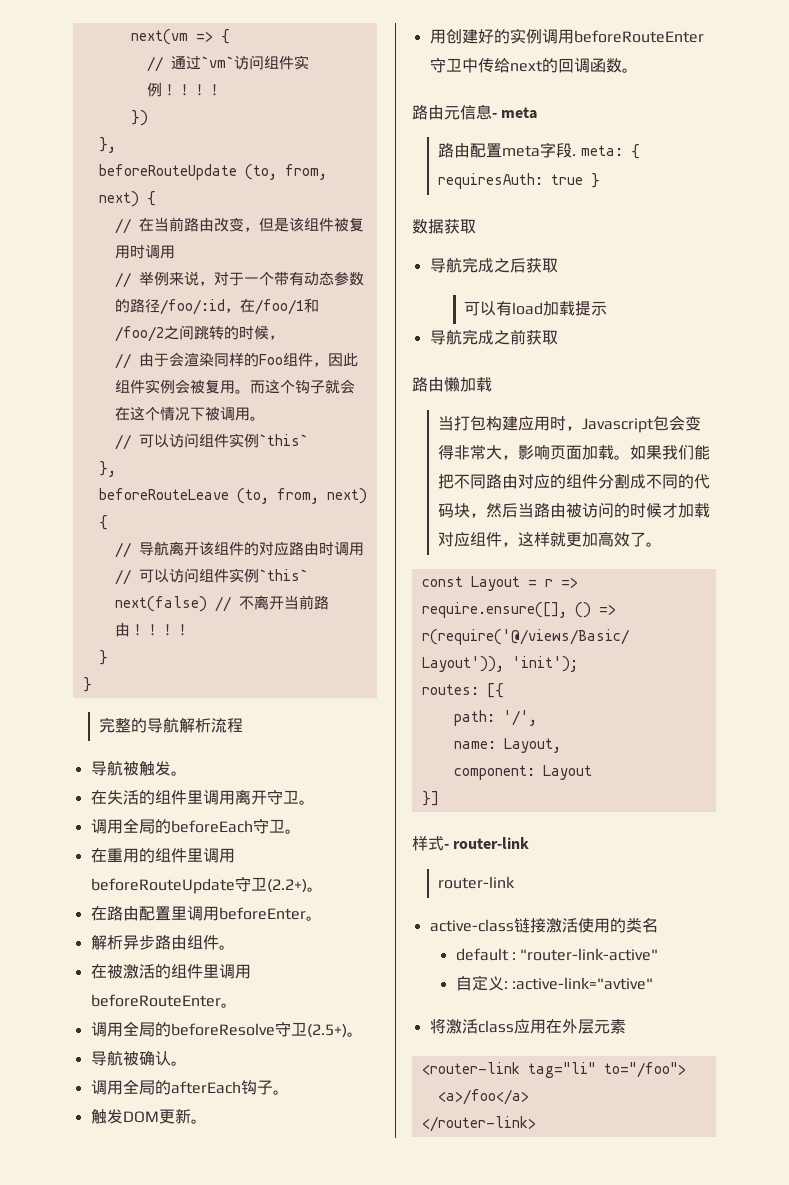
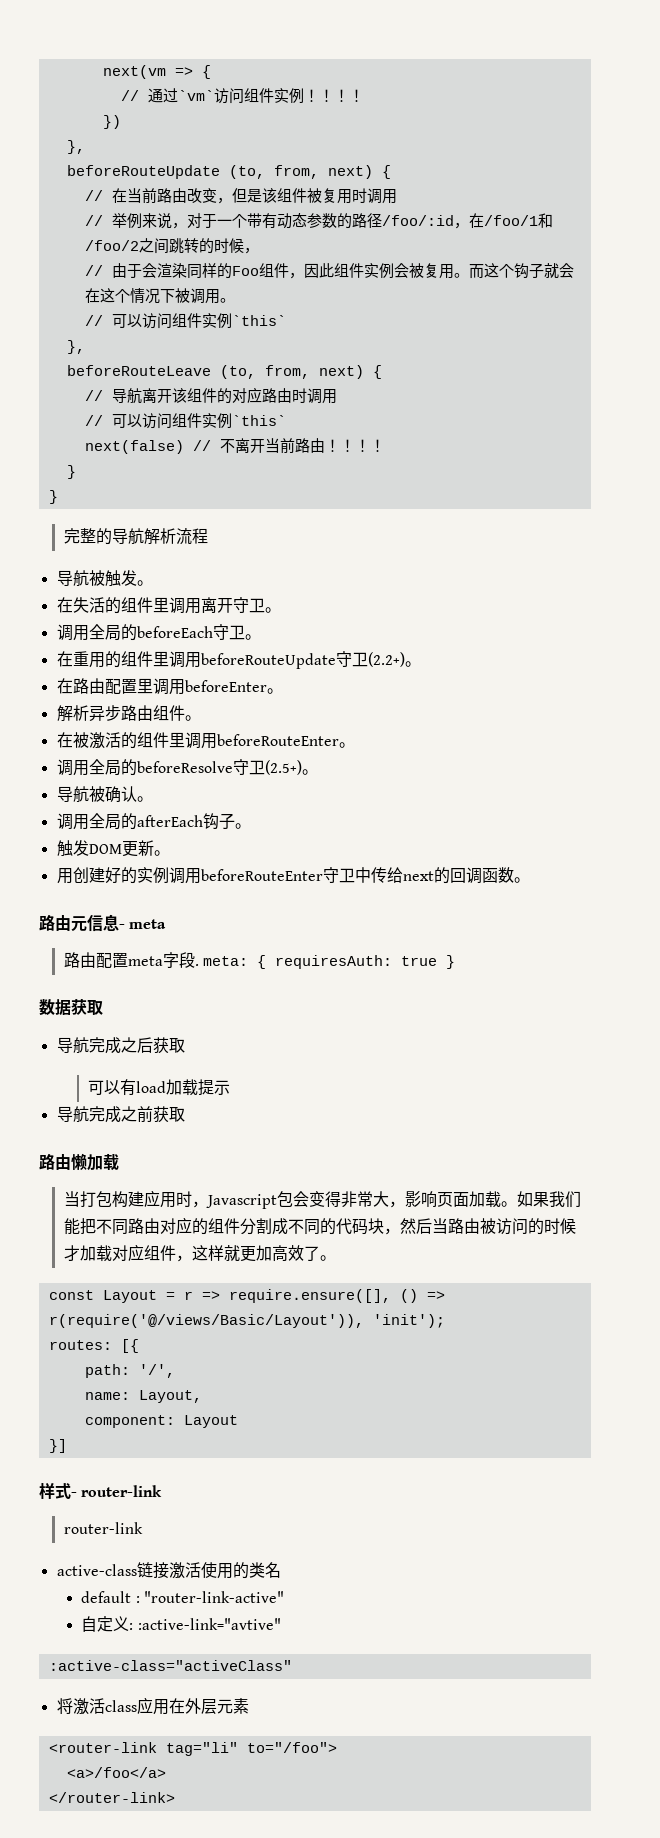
+ :active-class="activeClass"

